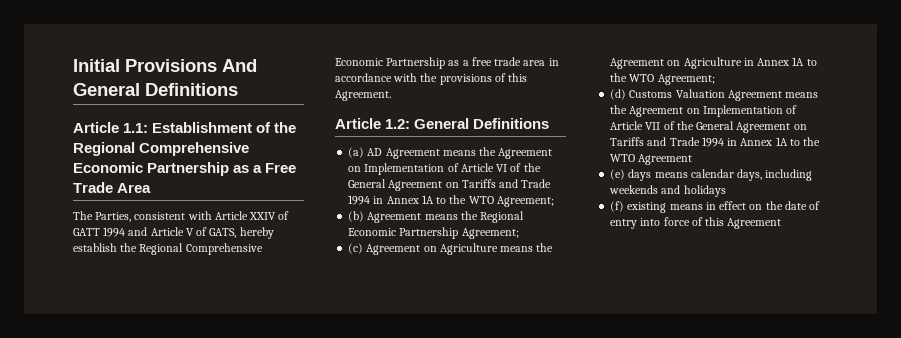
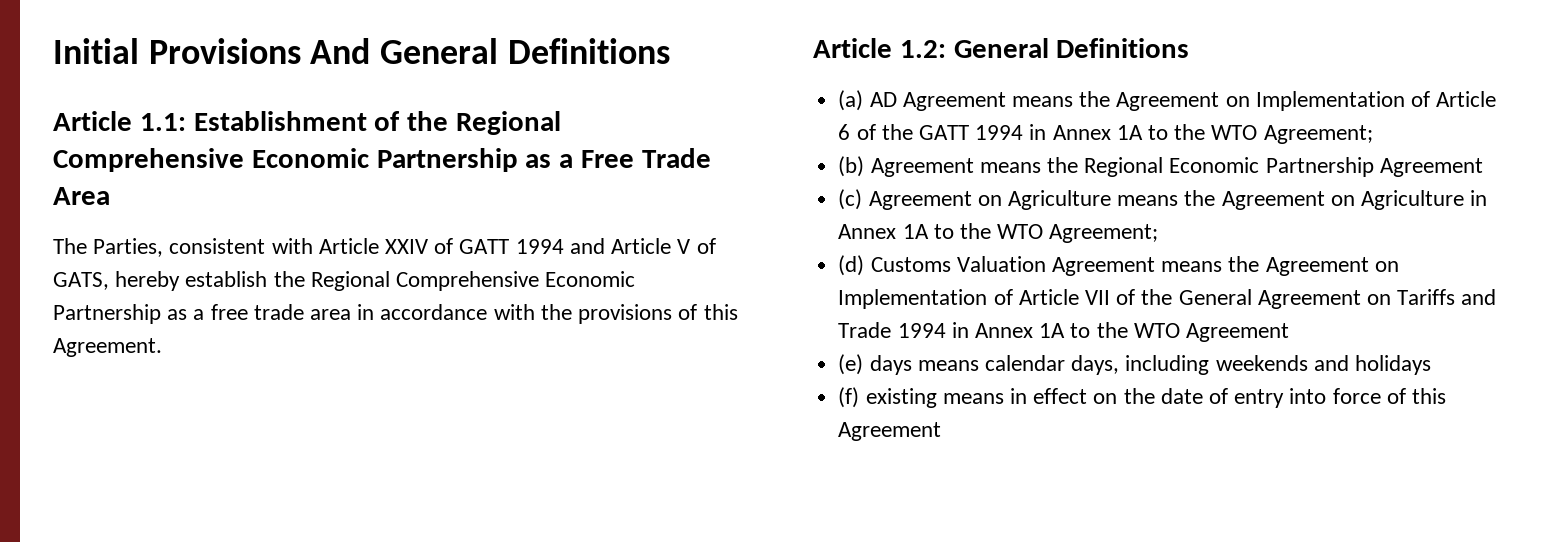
- (a) AD Agreement means the Agreement on Implementation of Article VI of the General Agreement on Tariffs and Trade 1994 in Annex 1A to the WTO Agreement;
+ (a) AD Agreement means the Agreement on Implementation of Article 6 of the GATT 1994 in Annex 1A to the WTO Agreement;
- (b) Agreement means the Regional Economic Partnership Agreement;
+ (b) Agreement means the Regional Economic Partnership Agreement

